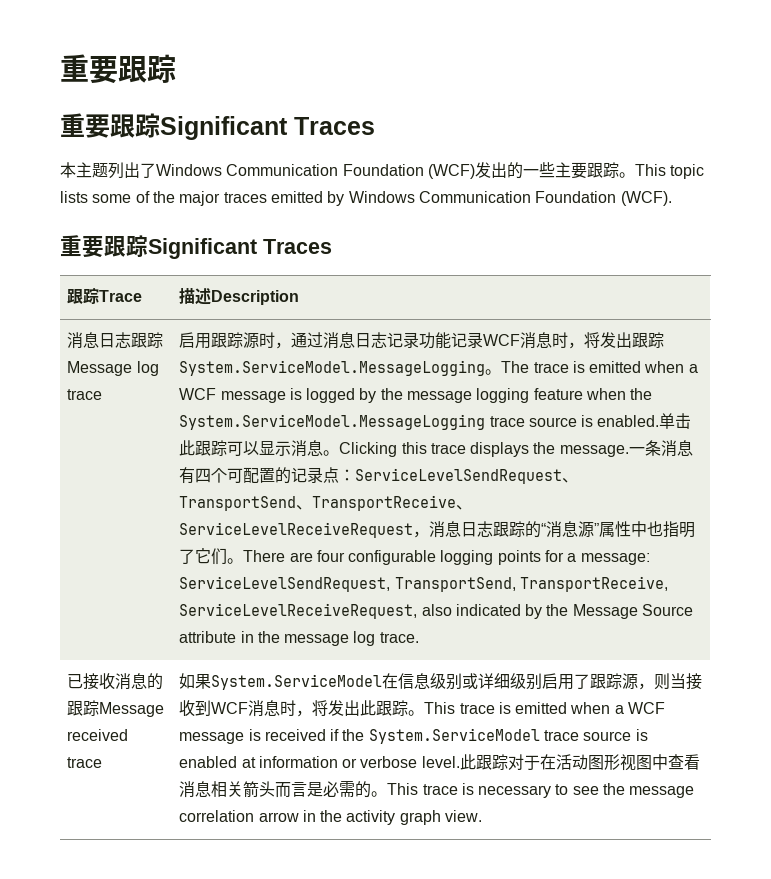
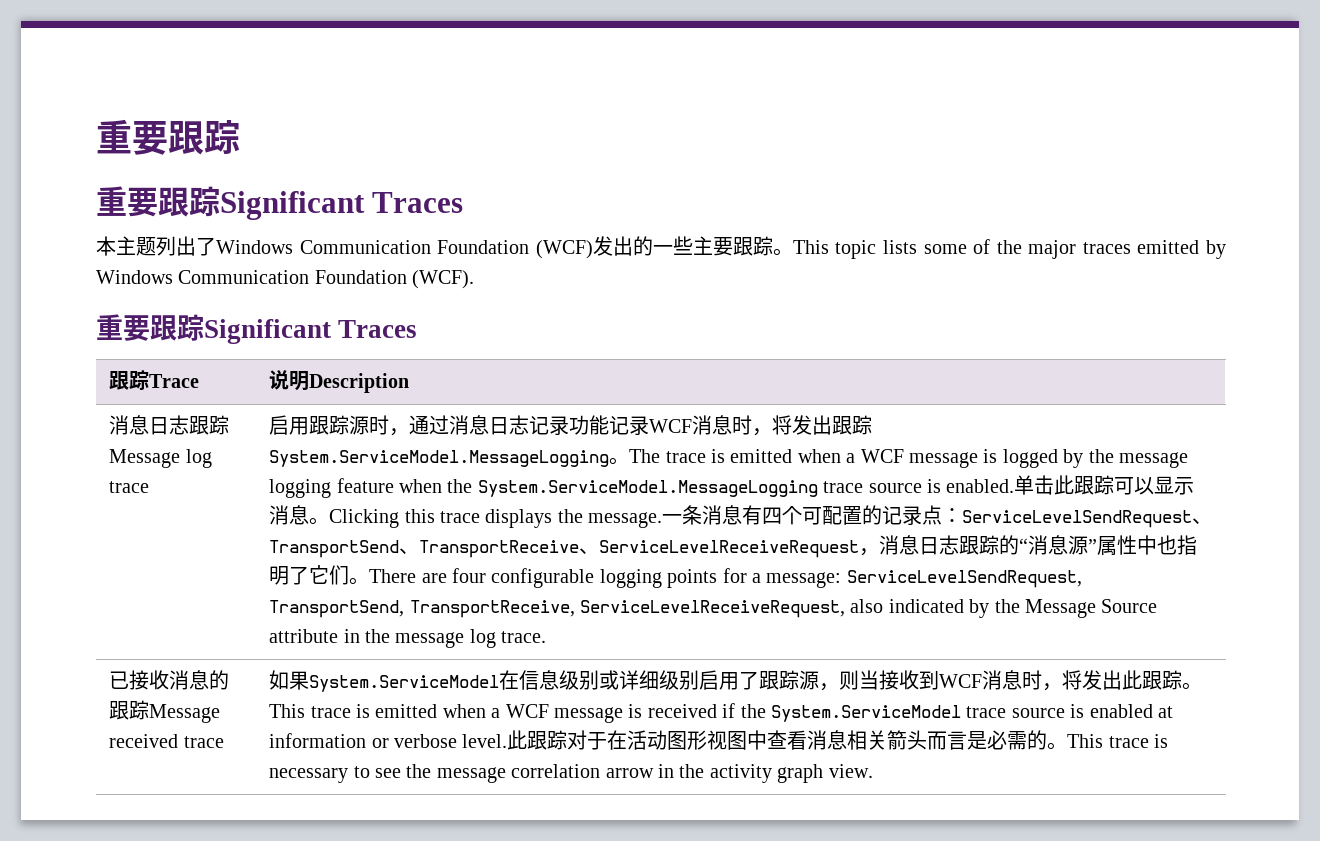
- 跟踪Trace | 描述Description
+ 跟踪Trace | 说明Description

